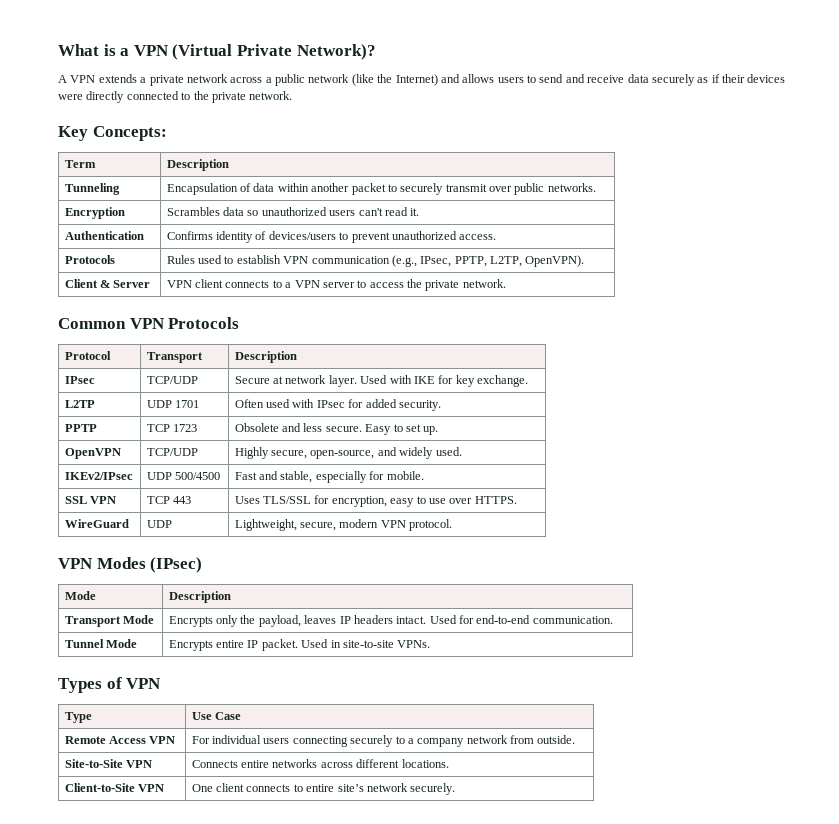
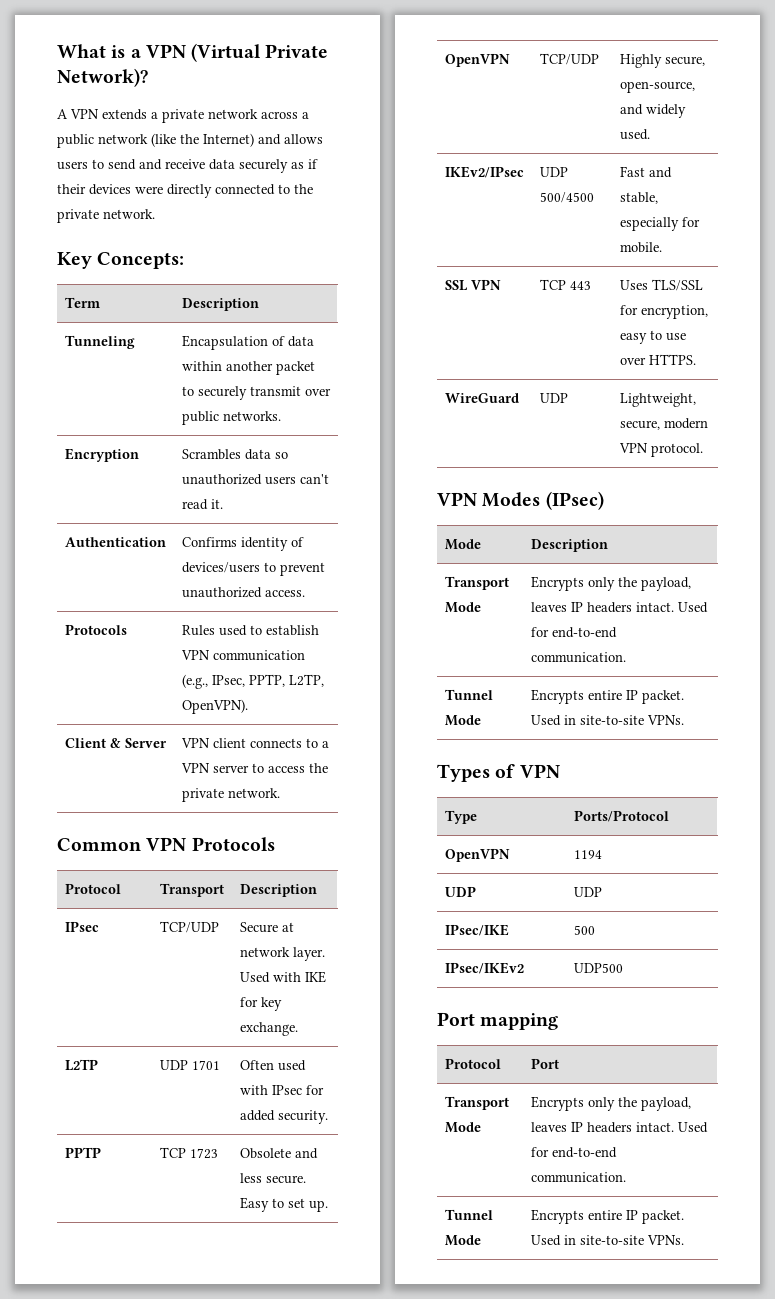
- Type | Use Case
- Remote Access VPN | For individual users connecting securely to a company network from outside.
- Site-to-Site VPN | Connects entire networks across different locations.
- Client-to-Site VPN | One client connects to entire site’s network securely.
+ Type | Ports/Protocol
+ OpenVPN | 1194
+ UDP | UDP
+ IPsec/IKE | 500
+ IPsec/IKEv2 | UDP500
+ Port mapping
+ Protocol | Port
+ Transport Mode | Encrypts only the payload, leaves IP headers intact. Used for end-to-end communication.
+ Tunnel Mode | Encrypts entire IP packet. Used in site-to-site VPNs.

